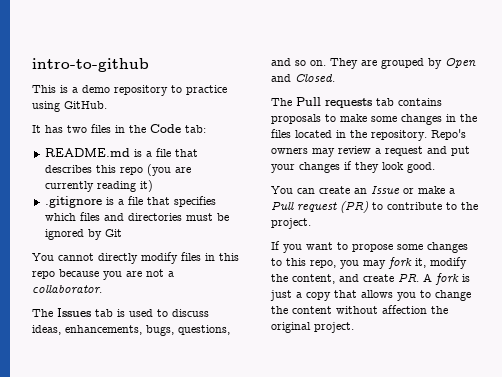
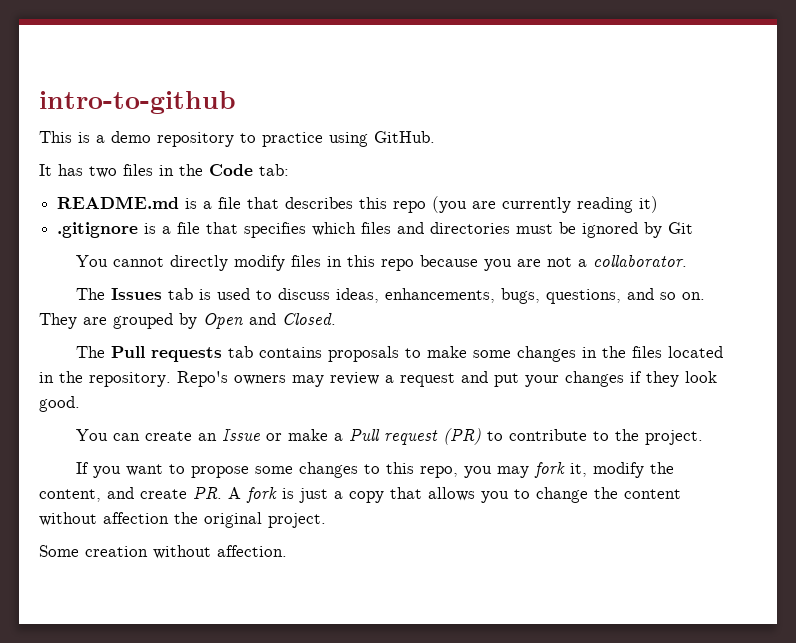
+ Some creation without affection.

